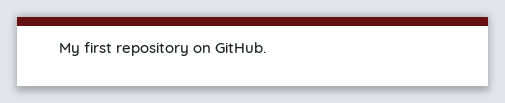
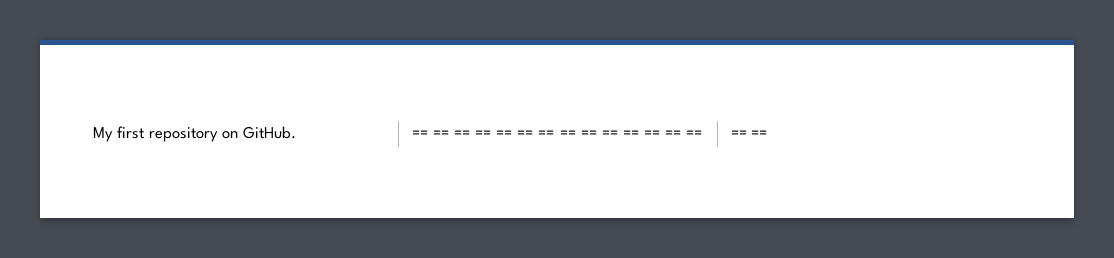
+ == == == == == == == == == == == == == == == ==

